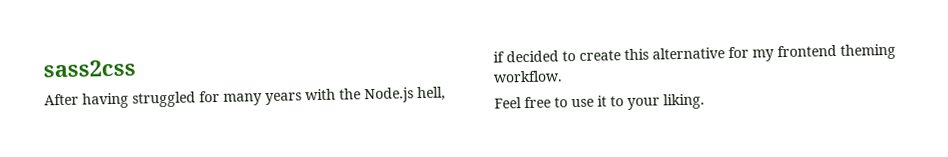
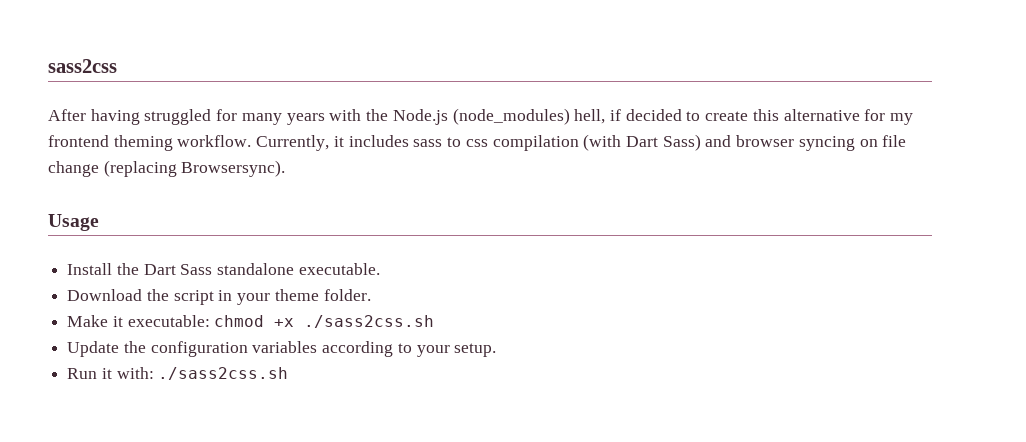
- After having struggled for many years with the Node.js hell, if decided to create this alternative for my frontend theming workflow.
- Feel free to use it to your liking.
+ After having struggled for many years with the Node.js (node_modules) hell, if decided to create this alternative for my frontend theming workflow. Currently, it includes sass to css compilation (with Dart Sass) and browser syncing on file change (replacing Browsersync).
+ Usage
+ Install the Dart Sass standalone executable.
+ Download the script in your theme folder.
+ Make it executable: chmod +x ./sass2css.sh
+ Update the configuration variables according to your setup.
+ Run it with: ./sass2css.sh

